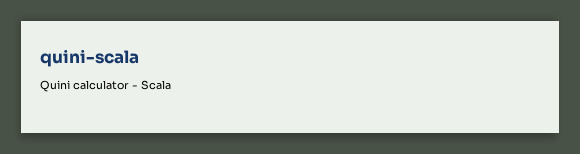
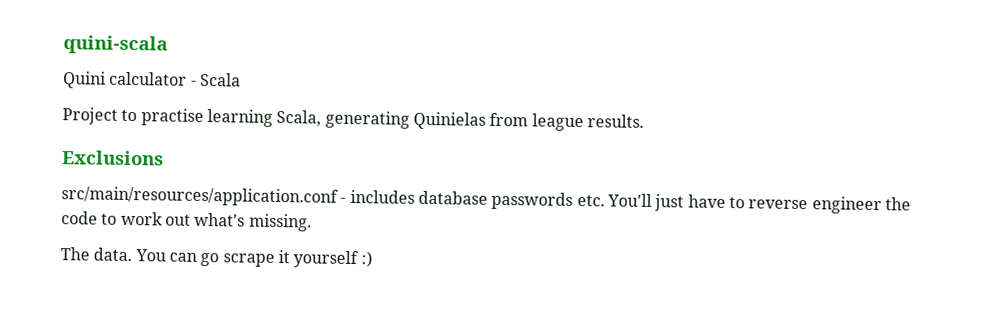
+ Project to practise learning Scala, generating Quinielas from league results.
+ Exclusions
+ src/main/resources/application.conf - includes database passwords etc. You'll just have to reverse engineer the code to work out what's missing.
+ The data. You can go scrape it yourself :)

